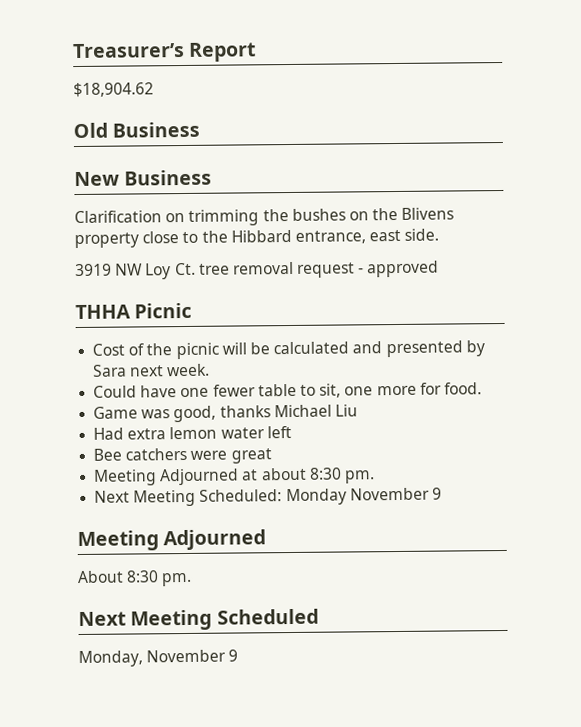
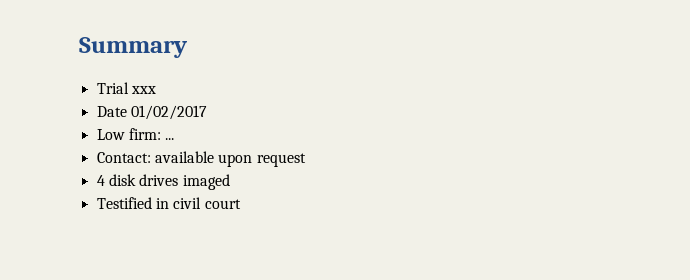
- Treasurer’s Report
- $18,904.62
- Old Business
- New Business
- Clarification on trimming the bushes on the Blivens property close to the Hibbard entrance, east side.
- 3919 NW Loy Ct. tree removal request - approved
- THHA Picnic
- Cost of the picnic will be calculated and presented by Sara next week.
- Could have one fewer table to sit, one more for food.
- Game was good, thanks Michael Liu
- Had extra lemon water left
- Bee catchers were great
- Meeting Adjourned at about 8:30 pm.
- Next Meeting Scheduled: Monday November 9
- Meeting Adjourned
- About 8:30 pm.
- Next Meeting Scheduled
- Monday, November 9
+ Summary
+ Trial xxx
+ Date 01/02/2017
+ Low firm: ...
+ Contact: available upon request
+ 4 disk drives imaged
+ Testified in civil court

